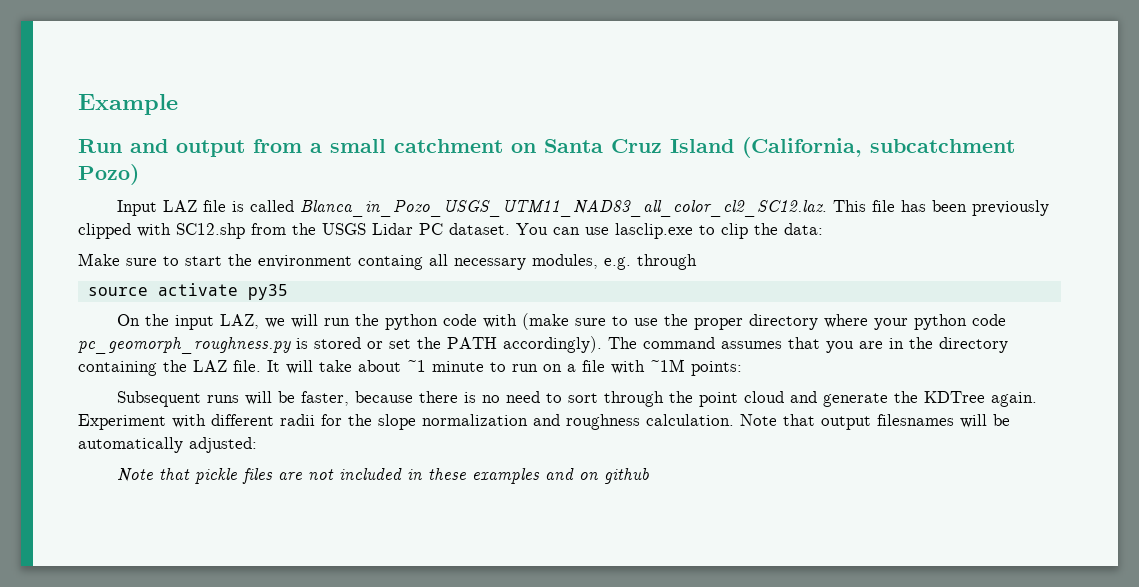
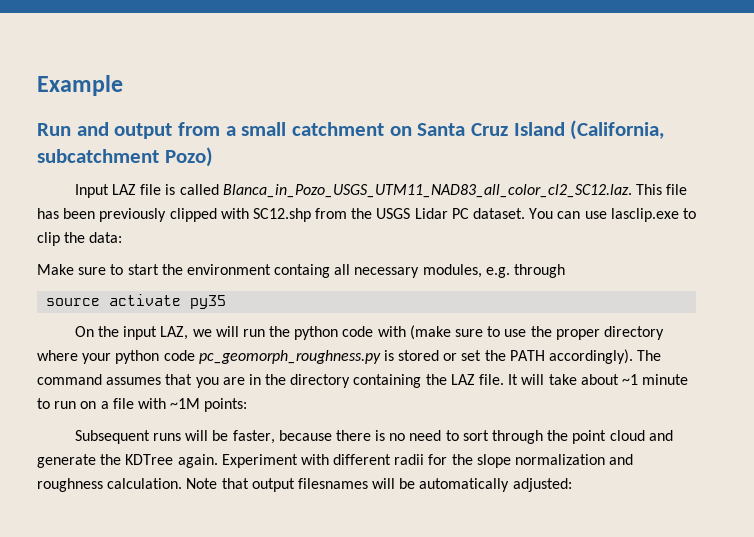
- Note that pickle files are not included in these examples and on github

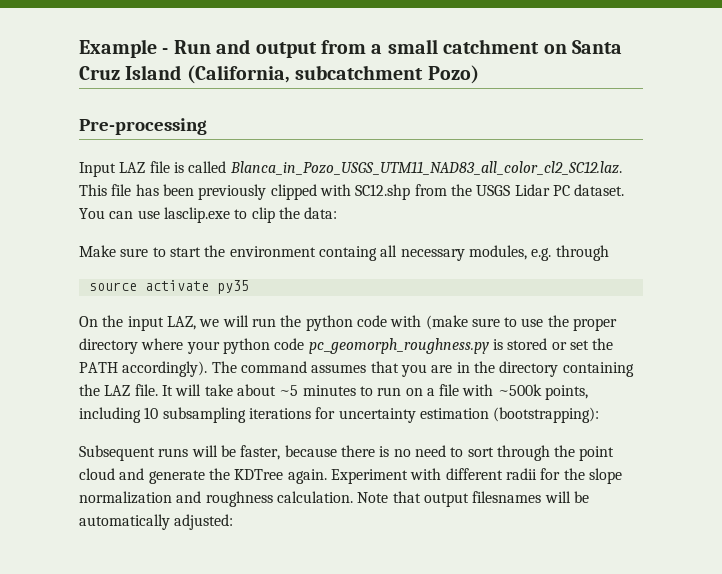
- Example
- Run and output from a small catchment on Santa Cruz Island (California, subcatchment Pozo)
+ Example - Run and output from a small catchment on Santa Cruz Island (California, subcatchment Pozo)
+ Pre-processing
- It will take about ~1 minute to run on a file with ~1M points:
+ It will take about ~5 minutes to run on a file with ~500k points, including 10 subsampling iterations for uncertainty estimation (bootstrapping):

